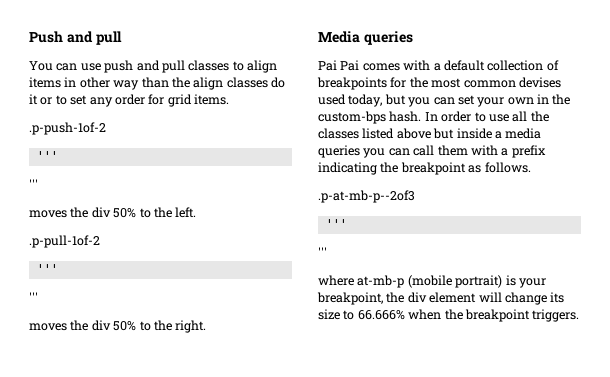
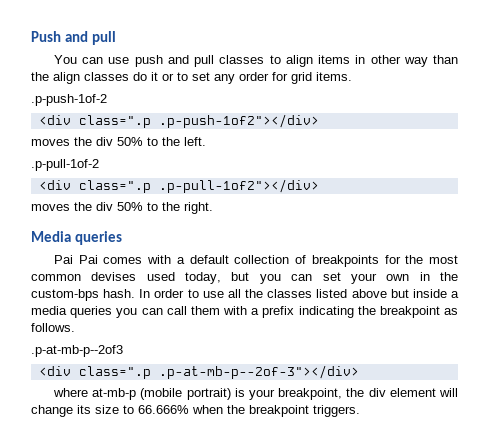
  .p-push-1of-2
- '''
- '''
+ <div class=".p .p-push-1of2"></div>
  .p-pull-1of-2
- '''
- '''
+ <div class=".p .p-pull-1of2"></div>
  .p-at-mb-p--2of3
- '''
- '''
+ <div class=".p .p-at-mb-p--2of-3"></div>

